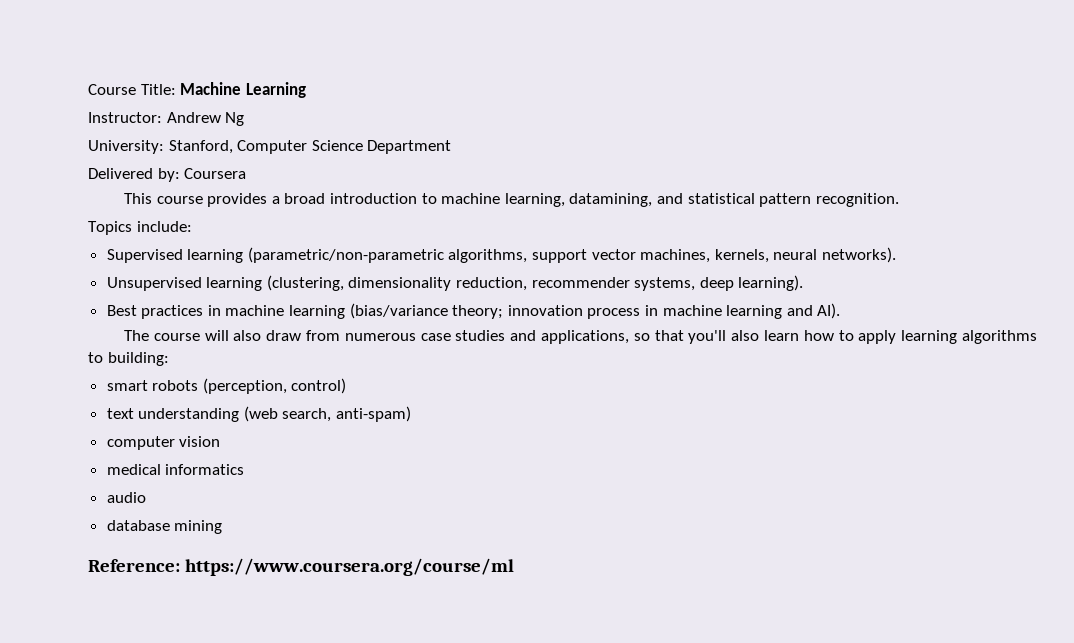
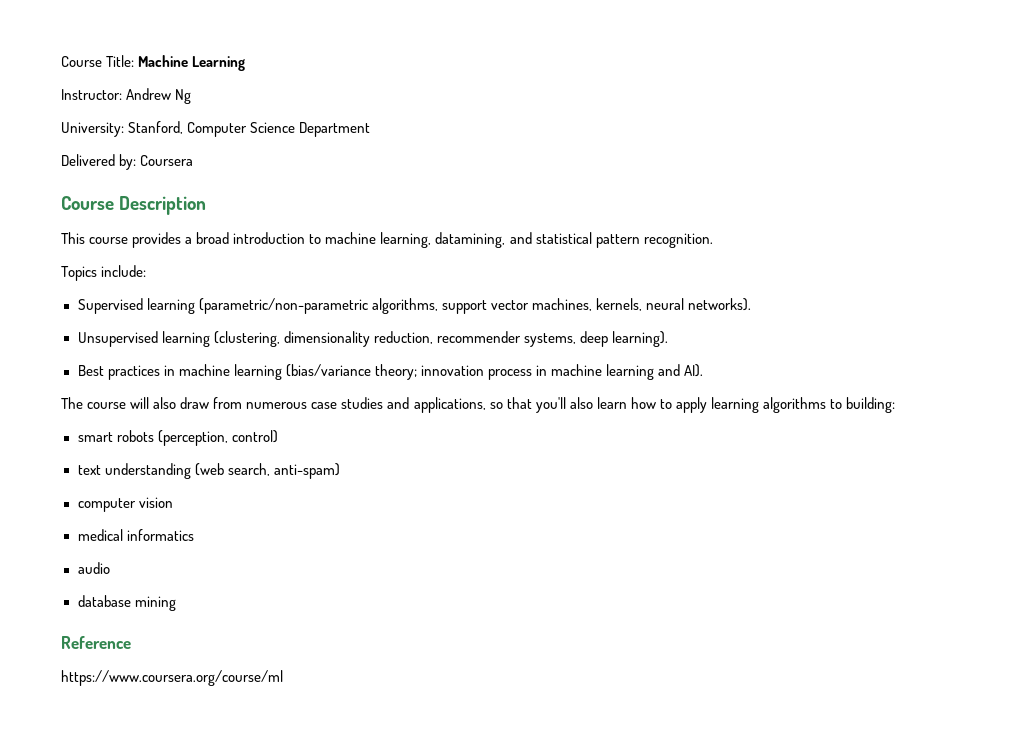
+ Course Description
- Reference: https://www.coursera.org/course/ml
+ Reference
+ https://www.coursera.org/course/ml

